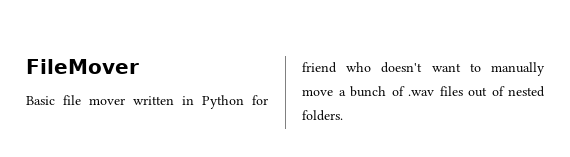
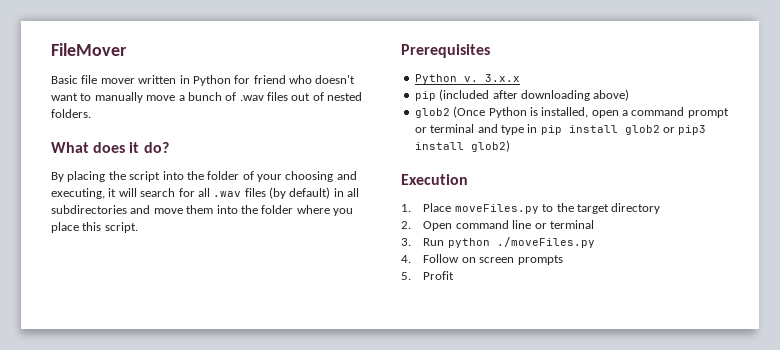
+ What does it do?
+ By placing the script into the folder of your choosing and executing, it will search for all .wav files (by default) in all subdirectories and move them into the folder where you place this script.
+ Prerequisites
+ Python v. 3.x.x
+ pip (included after downloading above)
+ glob2 (Once Python is installed, open a command prompt or terminal and type in pip install glob2 or pip3 install glob2)
+ Execution
+ 1. Place moveFiles.py to the target directory
+ 2. Open command line or terminal
+ 3. Run python ./moveFiles.py
+ 4. Follow on screen prompts
+ 5. Profit

